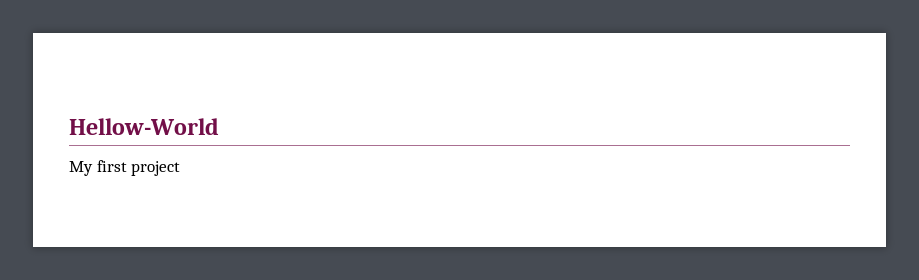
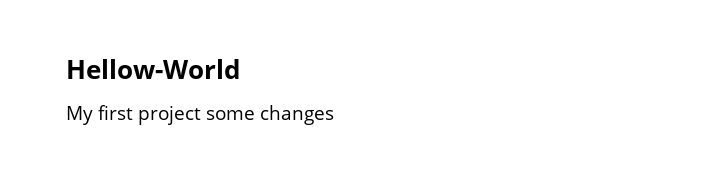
- My first project
+ My first project some changes

